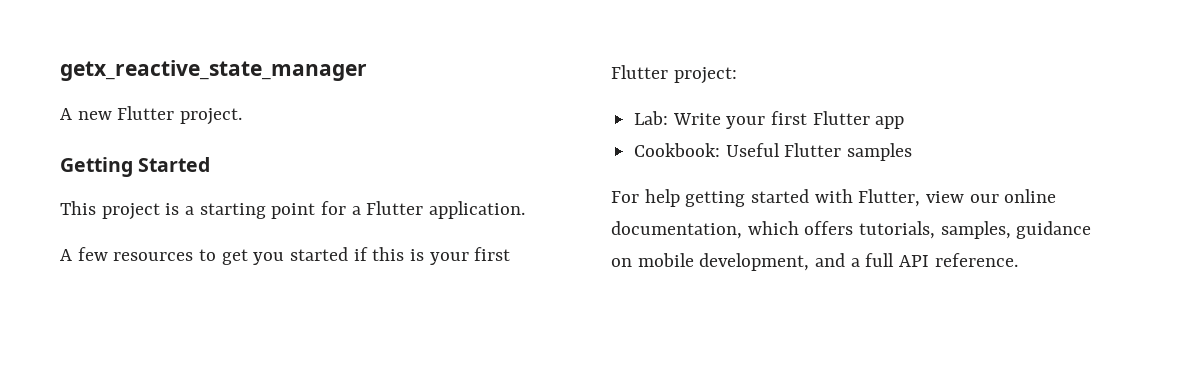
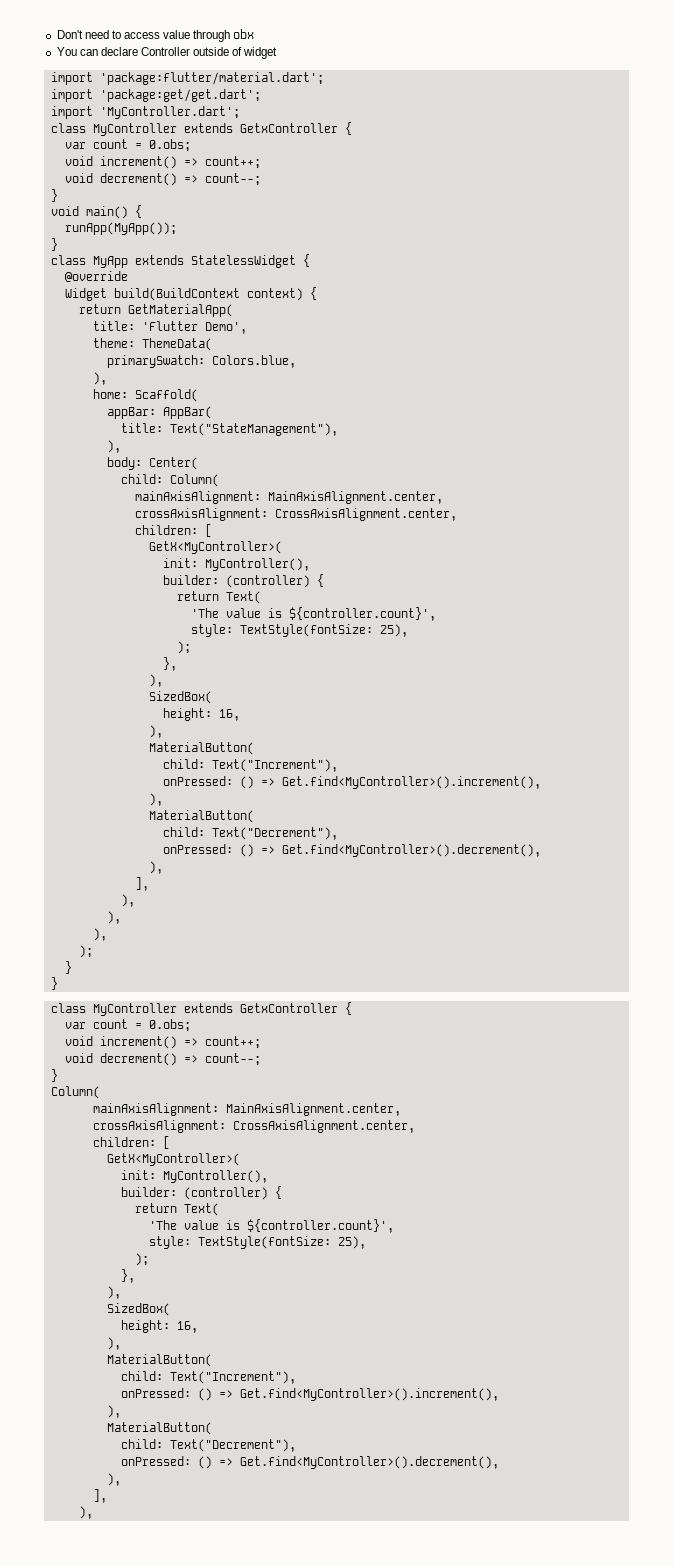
- getx_reactive_state_manager
- A new Flutter project.
- Getting Started
- This project is a starting point for a Flutter application.
- A few resources to get you started if this is your first Flutter project:
- Lab: Write your first Flutter app
- Cookbook: Useful Flutter samples
- For help getting started with Flutter, view our online documentation, which offers tutorials, samples, guidance on mobile development, and a full API reference.
+ Don't need to access value through obx
+ You can declare Controller outside of widget
+ import 'package:flutter/material.dart';
+ import 'package:get/get.dart';
+ import 'MyController.dart';
+ class MyController extends GetxController {
+ var count = 0.obs;
+ void increment() => count++;
+ void decrement() => count--;
+ }
+ void main() {
+ runApp(MyApp());
+ }
+ class MyApp extends StatelessWidget {
+ @override
+ Widget build(BuildContext context) {
+ return GetMaterialApp(
+ title: 'Flutter Demo',
+ theme: ThemeData(
+ primarySwatch: Colors.blue,
+ ),
+ home: Scaffold(
+ appBar: AppBar(
+ title: Text("StateManagement"),
+ ),
+ body: Center(
+ child: Column(
+ mainAxisAlignment: MainAxisAlignment.center,
+ crossAxisAlignment: CrossAxisAlignment.center,
+ children: [
+ GetX<MyController>(
+ init: MyController(),
+ builder: (controller) {
+ return Text(
+ 'The value is ${controller.count}',
+ style: TextStyle(fontSize: 25),
+ );
+ },
+ ),
+ SizedBox(
+ height: 16,
+ ),
+ MaterialButton(
+ child: Text("Increment"),
+ onPressed: () => Get.find<MyController>().increment(),
+ ),
+ MaterialButton(
+ child: Text("Decrement"),
+ onPressed: () => Get.find<MyController>().decrement(),
+ ),
+ ],
+ ),
+ ),
+ ),
+ );
+ }
+ }
+ class MyController extends GetxController {
+ var count = 0.obs;
+ void increment() => count++;
+ void decrement() => count--;
+ }
+ Column(
+ mainAxisAlignment: MainAxisAlignment.center,
+ crossAxisAlignment: CrossAxisAlignment.center,
+ children: [
+ GetX<MyController>(
+ init: MyController(),
+ builder: (controller) {
+ return Text(
+ 'The value is ${controller.count}',
+ style: TextStyle(fontSize: 25),
+ );
+ },
+ ),
+ SizedBox(
+ height: 16,
+ ),
+ MaterialButton(
+ child: Text("Increment"),
+ onPressed: () => Get.find<MyController>().increment(),
+ ),
+ MaterialButton(
+ child: Text("Decrement"),
+ onPressed: () => Get.find<MyController>().decrement(),
+ ),
+ ],
+ ),

